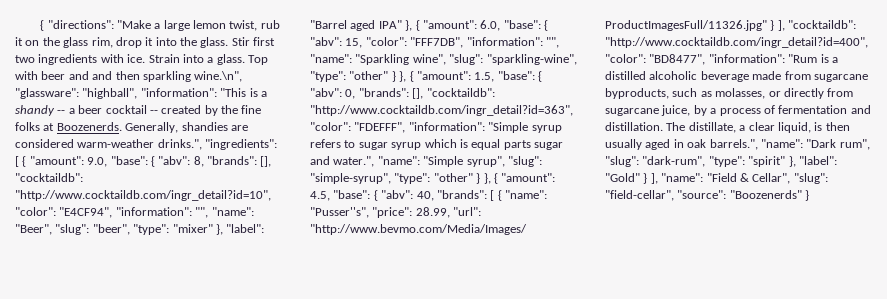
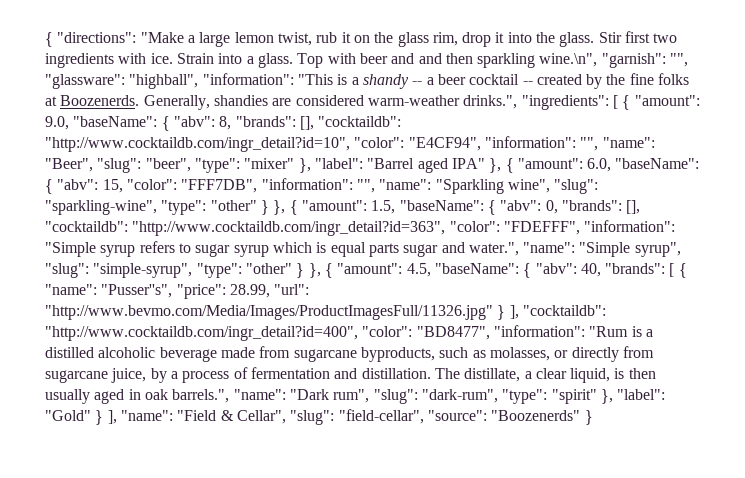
- Top with beer and and then sparkling wine.\n", "glassware": "highball", "information": "This is a shandy -- a beer cocktail -- created by the fine folks at Boozenerds.
+ Top with beer and and then sparkling wine.\n", "garnish": "", "glassware": "highball", "information": "This is a shandy -- a beer cocktail -- created by the fine folks at Boozenerds.
- 9.0, "base":
+ 9.0, "baseName":
- 6.0, "base":
+ 6.0, "baseName":
- 1.5, "base":
+ 1.5, "baseName":
- 4.5, "base":
+ 4.5, "baseName":

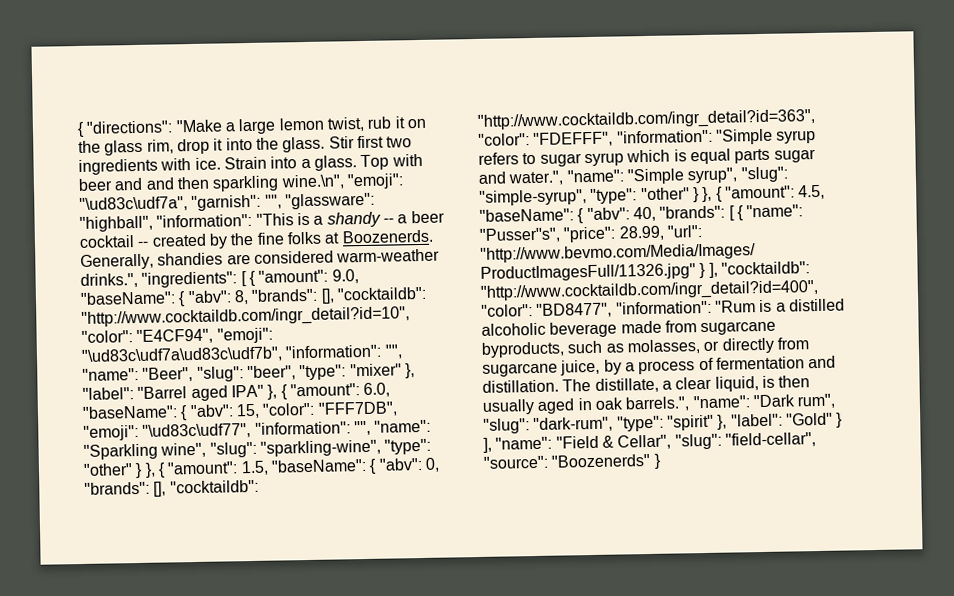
- Top with beer and and then sparkling wine.\n", "garnish": "", "glassware": "highball", "information": "This is a shandy -- a beer cocktail -- created by the fine folks at Boozenerds.
+ Top with beer and and then sparkling wine.\n", "emoji": "\ud83c\udf7a", "garnish": "", "glassware": "highball", "information": "This is a shandy -- a beer cocktail -- created by the fine folks at Boozenerds.
- "E4CF94", "information":
+ "E4CF94", "emoji": "\ud83c\udf7a\ud83c\udf7b", "information":
- "FFF7DB", "information":
+ "FFF7DB", "emoji": "\ud83c\udf77", "information":

